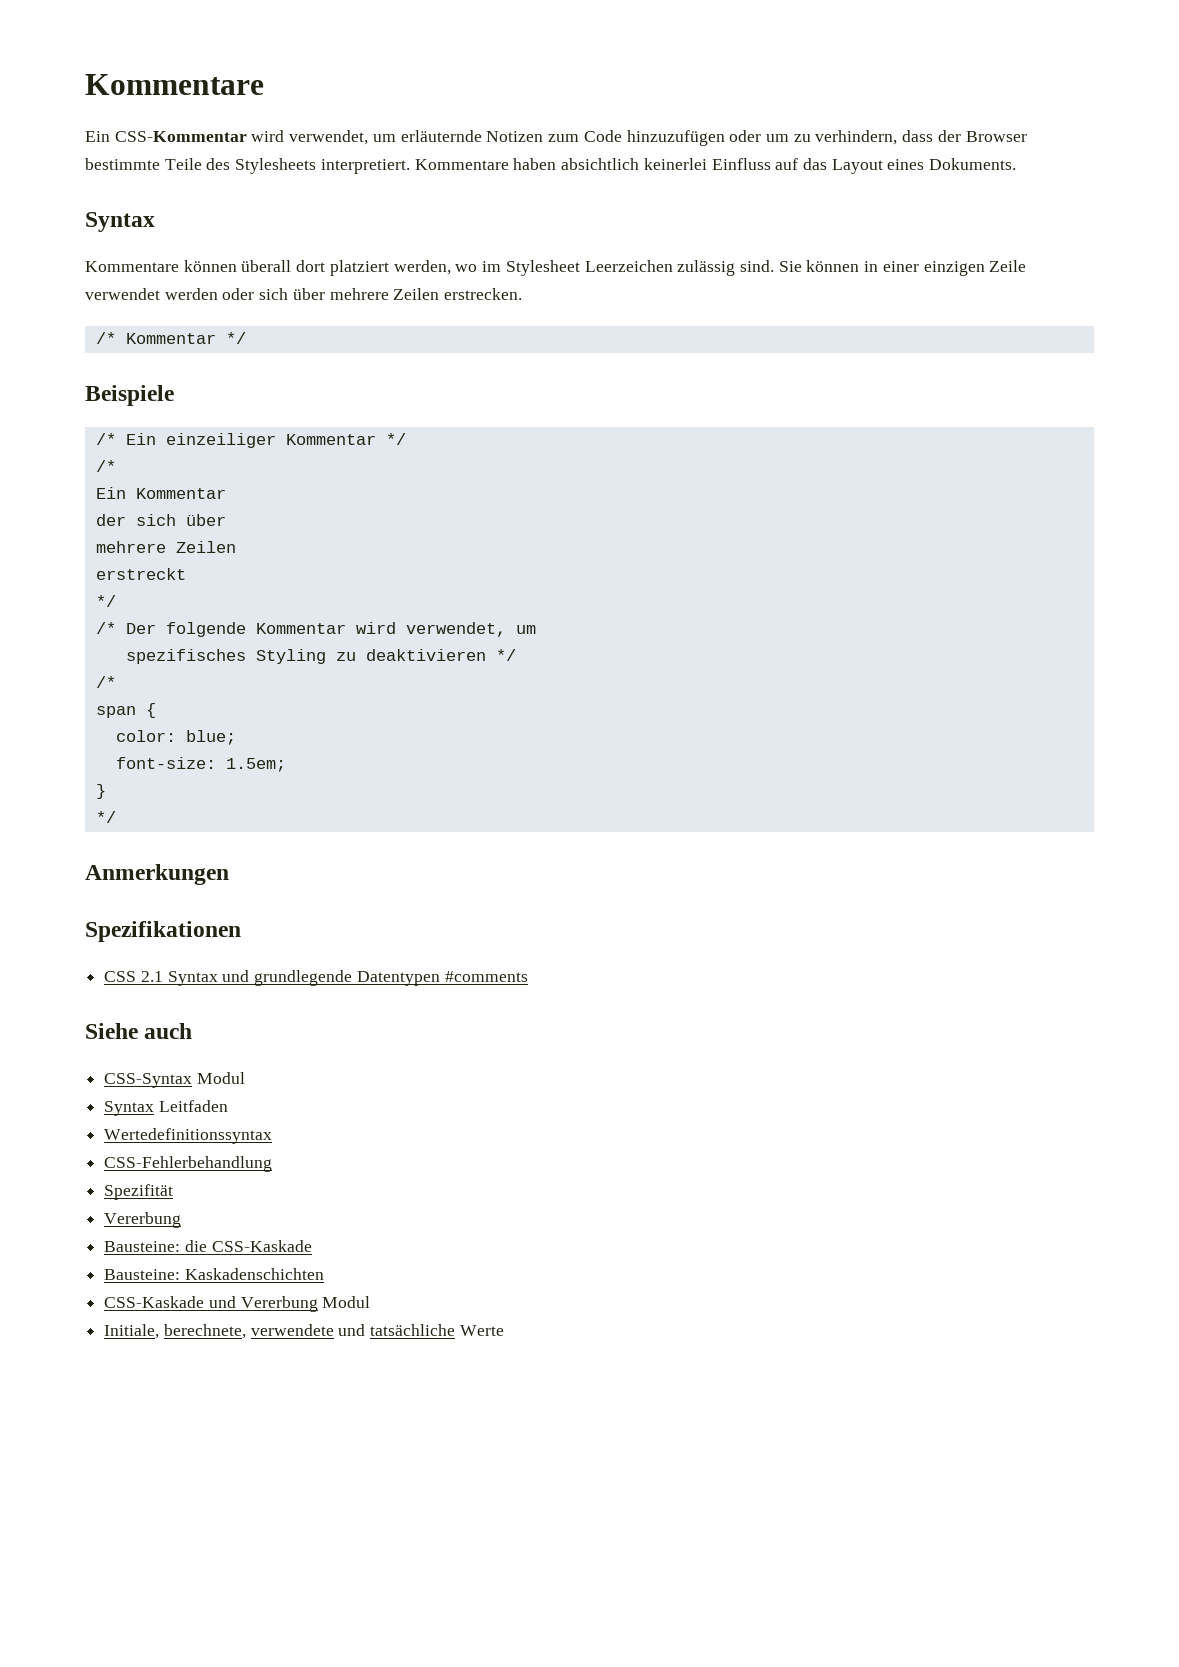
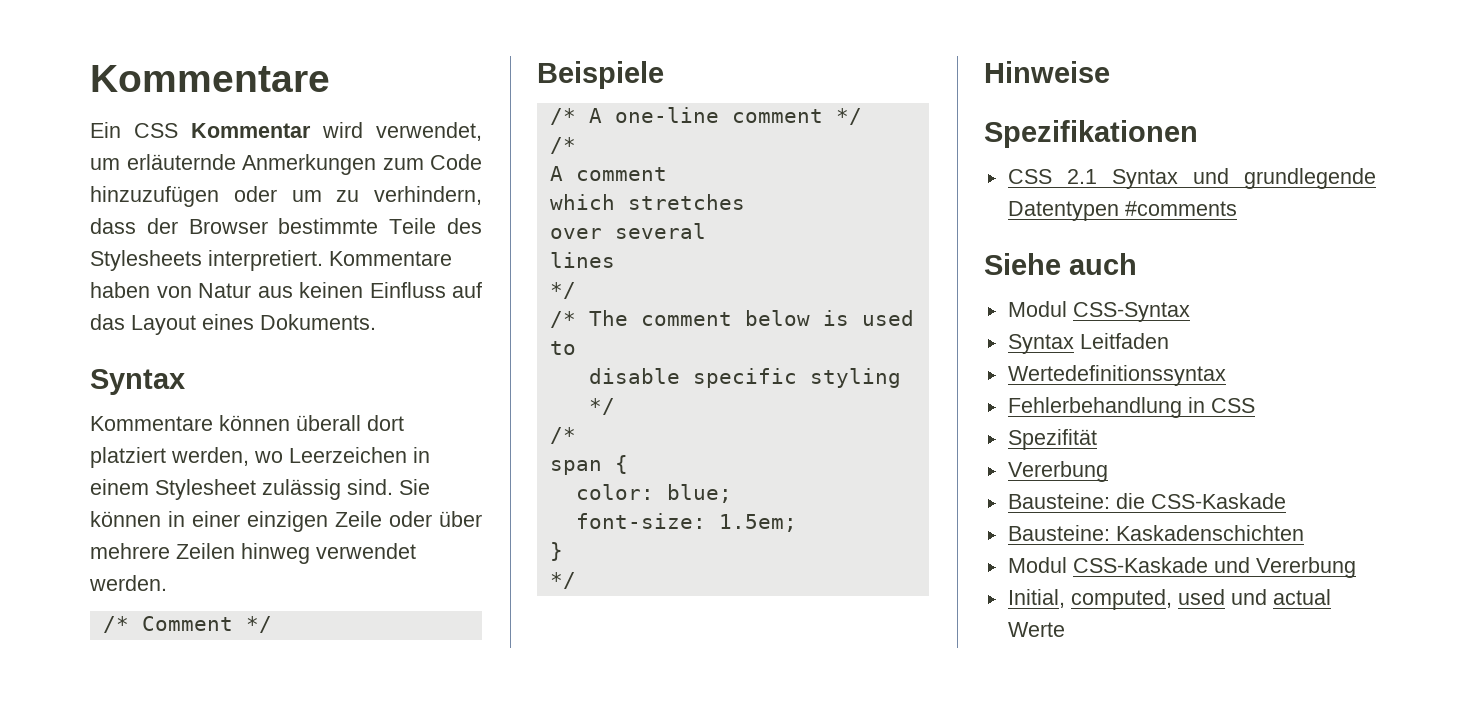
- Ein CSS-Kommentar wird verwendet, um erläuternde Notizen zum Code hinzuzufügen oder um zu verhindern, dass der Browser bestimmte Teile des Stylesheets interpretiert.
+ Ein CSS Kommentar wird verwendet, um erläuternde Anmerkungen zum Code hinzuzufügen oder um zu verhindern, dass der Browser bestimmte Teile des Stylesheets interpretiert.
- Kommentare haben absichtlich keinerlei Einfluss auf das Layout eines Dokuments.
+ Kommentare haben von Natur aus keinen Einfluss auf das Layout eines Dokuments.
- Kommentare können überall dort platziert werden, wo im Stylesheet Leerzeichen zulässig sind.
+ Kommentare können überall dort platziert werden, wo Leerzeichen in einem Stylesheet zulässig sind.
- Sie können in einer einzigen Zeile verwendet werden oder sich über mehrere Zeilen erstrecken.
- /* Kommentar */
+ Sie können in einer einzigen Zeile oder über mehrere Zeilen hinweg verwendet werden.
+ /* Comment */
- /* Ein einzeiliger Kommentar */
+ /* A one-line comment */
  /*
- Ein Kommentar
- der sich über
- mehrere Zeilen
- erstreckt
+ A comment
+ which stretches
+ over several
+ lines
  */
- /* Der folgende Kommentar wird verwendet, um
- spezifisches Styling zu deaktivieren */
+ /* The comment below is used to
+ disable specific styling */
- Anmerkungen
+ Hinweise
- CSS-Syntax Modul
+ Modul CSS-Syntax
- CSS-Fehlerbehandlung
+ Fehlerbehandlung in CSS
- CSS-Kaskade und Vererbung Modul
- Initiale, berechnete, verwendete und tatsächliche Werte
+ Modul CSS-Kaskade und Vererbung
+ Initial, computed, used und actual Werte

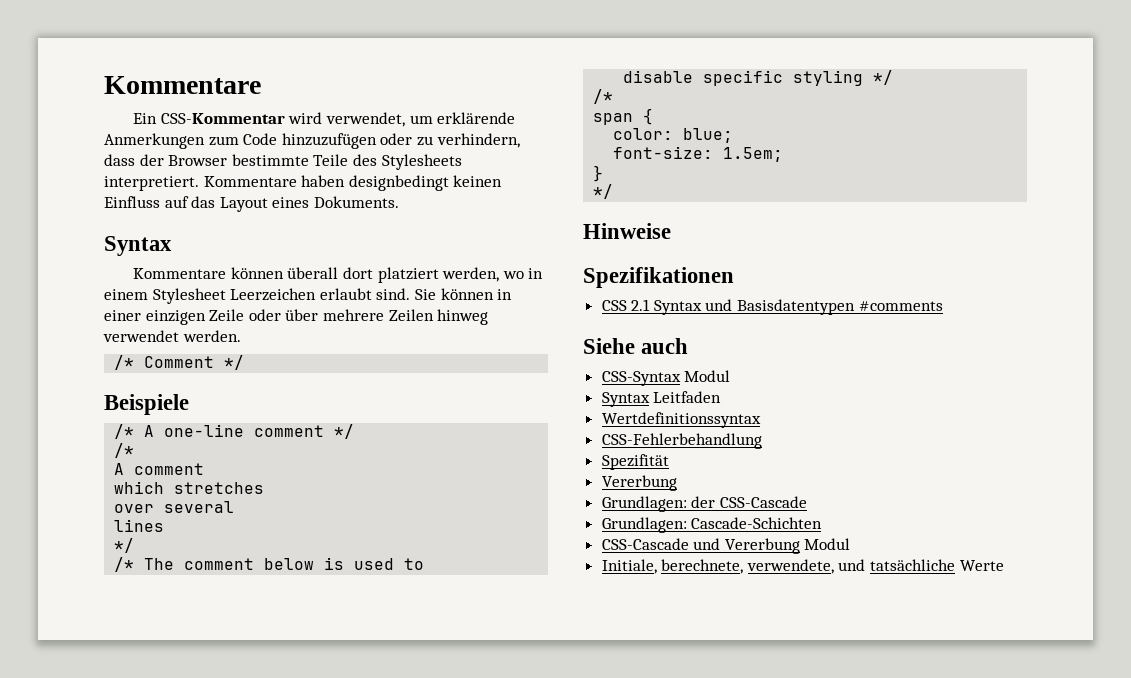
- Ein CSS Kommentar wird verwendet, um erläuternde Anmerkungen zum Code hinzuzufügen oder um zu verhindern, dass der Browser bestimmte Teile des Stylesheets interpretiert.
+ Ein CSS-Kommentar wird verwendet, um erklärende Anmerkungen zum Code hinzuzufügen oder zu verhindern, dass der Browser bestimmte Teile des Stylesheets interpretiert.
- Kommentare haben von Natur aus keinen Einfluss auf das Layout eines Dokuments.
+ Kommentare haben designbedingt keinen Einfluss auf das Layout eines Dokuments.
- Kommentare können überall dort platziert werden, wo Leerzeichen in einem Stylesheet zulässig sind.
+ Kommentare können überall dort platziert werden, wo in einem Stylesheet Leerzeichen erlaubt sind.
- CSS 2.1 Syntax und grundlegende Datentypen #comments
+ CSS 2.1 Syntax und Basisdatentypen #comments
- Modul CSS-Syntax
+ CSS-Syntax Modul
- Wertedefinitionssyntax
- Fehlerbehandlung in CSS
+ Wertdefinitionssyntax
+ CSS-Fehlerbehandlung
  Spezifität
  Vererbung
- Bausteine: die CSS-Kaskade
- Bausteine: Kaskadenschichten
- Modul CSS-Kaskade und Vererbung
- Initial, computed, used und actual Werte
+ Grundlagen: der CSS-Cascade
+ Grundlagen: Cascade-Schichten
+ CSS-Cascade und Vererbung Modul
+ Initiale, berechnete, verwendete, und tatsächliche Werte

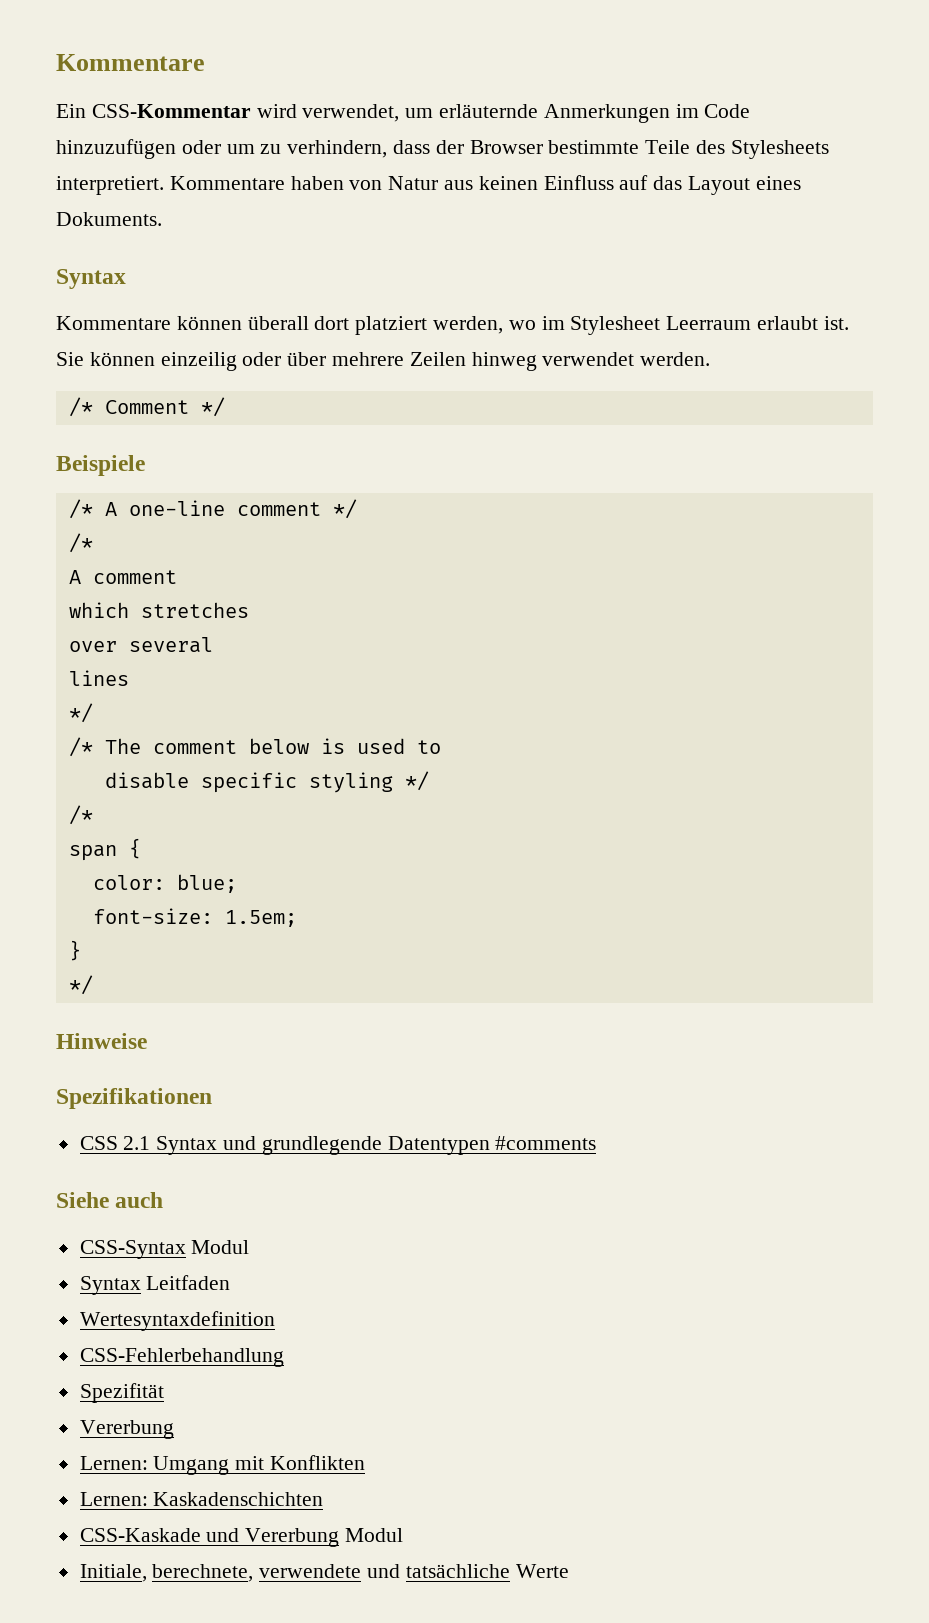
- Ein CSS-Kommentar wird verwendet, um erklärende Anmerkungen zum Code hinzuzufügen oder zu verhindern, dass der Browser bestimmte Teile des Stylesheets interpretiert.
+ Ein CSS-Kommentar wird verwendet, um erläuternde Anmerkungen im Code hinzuzufügen oder um zu verhindern, dass der Browser bestimmte Teile des Stylesheets interpretiert.
- Kommentare haben designbedingt keinen Einfluss auf das Layout eines Dokuments.
+ Kommentare haben von Natur aus keinen Einfluss auf das Layout eines Dokuments.
- Kommentare können überall dort platziert werden, wo in einem Stylesheet Leerzeichen erlaubt sind. Sie können in einer einzigen Zeile oder über mehrere Zeilen hinweg verwendet werden.
+ Kommentare können überall dort platziert werden, wo im Stylesheet Leerraum erlaubt ist. Sie können einzeilig oder über mehrere Zeilen hinweg verwendet werden.
- CSS 2.1 Syntax und Basisdatentypen #comments
+ CSS 2.1 Syntax und grundlegende Datentypen #comments
- Wertdefinitionssyntax
+ Wertesyntaxdefinition
- Grundlagen: der CSS-Cascade
- Grundlagen: Cascade-Schichten
- CSS-Cascade und Vererbung Modul
+ Lernen: Umgang mit Konflikten
+ Lernen: Kaskadenschichten
+ CSS-Kaskade und Vererbung Modul
- Initiale, berechnete, verwendete, und tatsächliche Werte
+ Initiale, berechnete, verwendete und tatsächliche Werte

